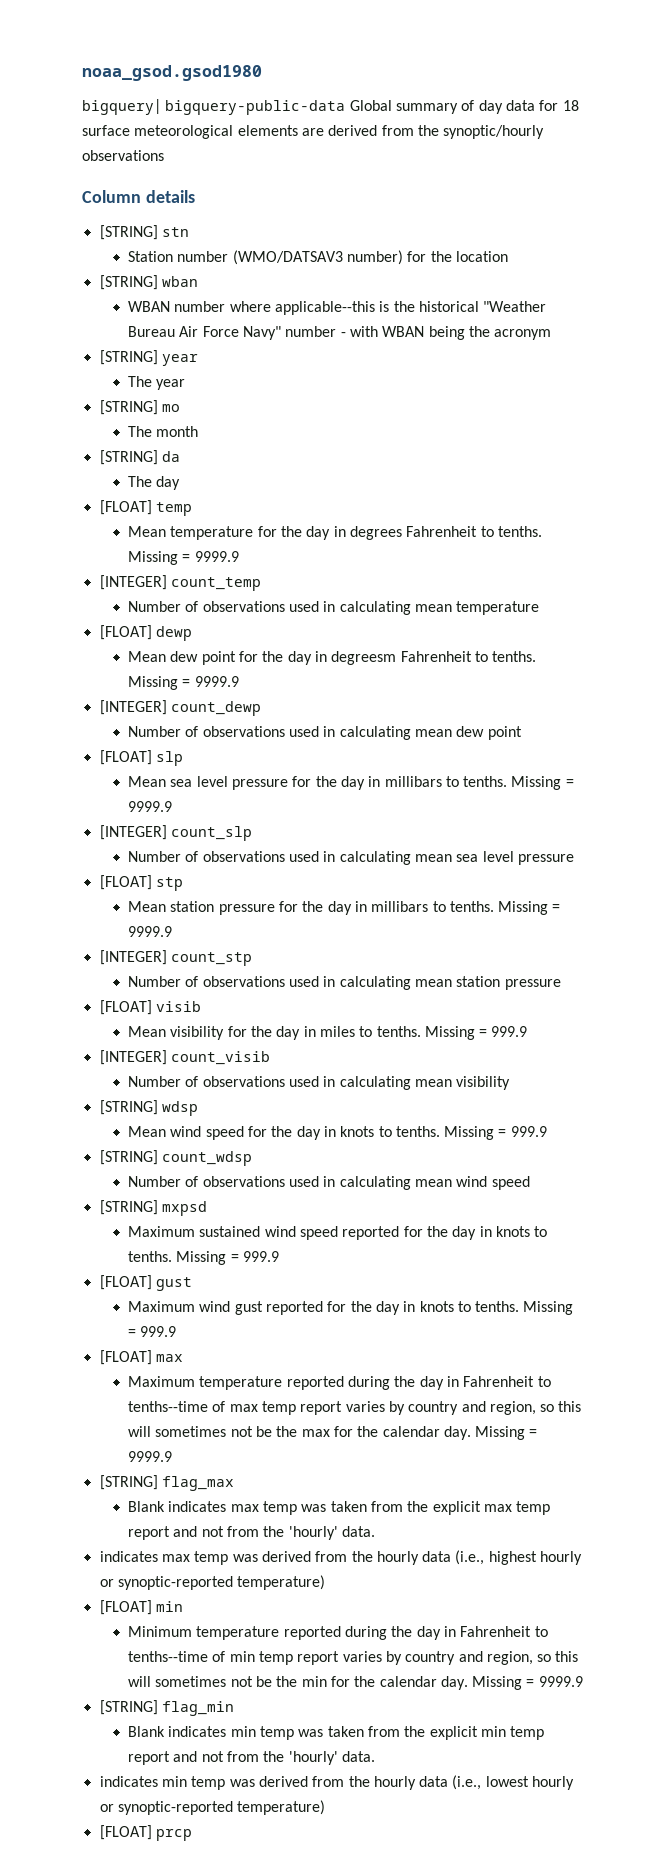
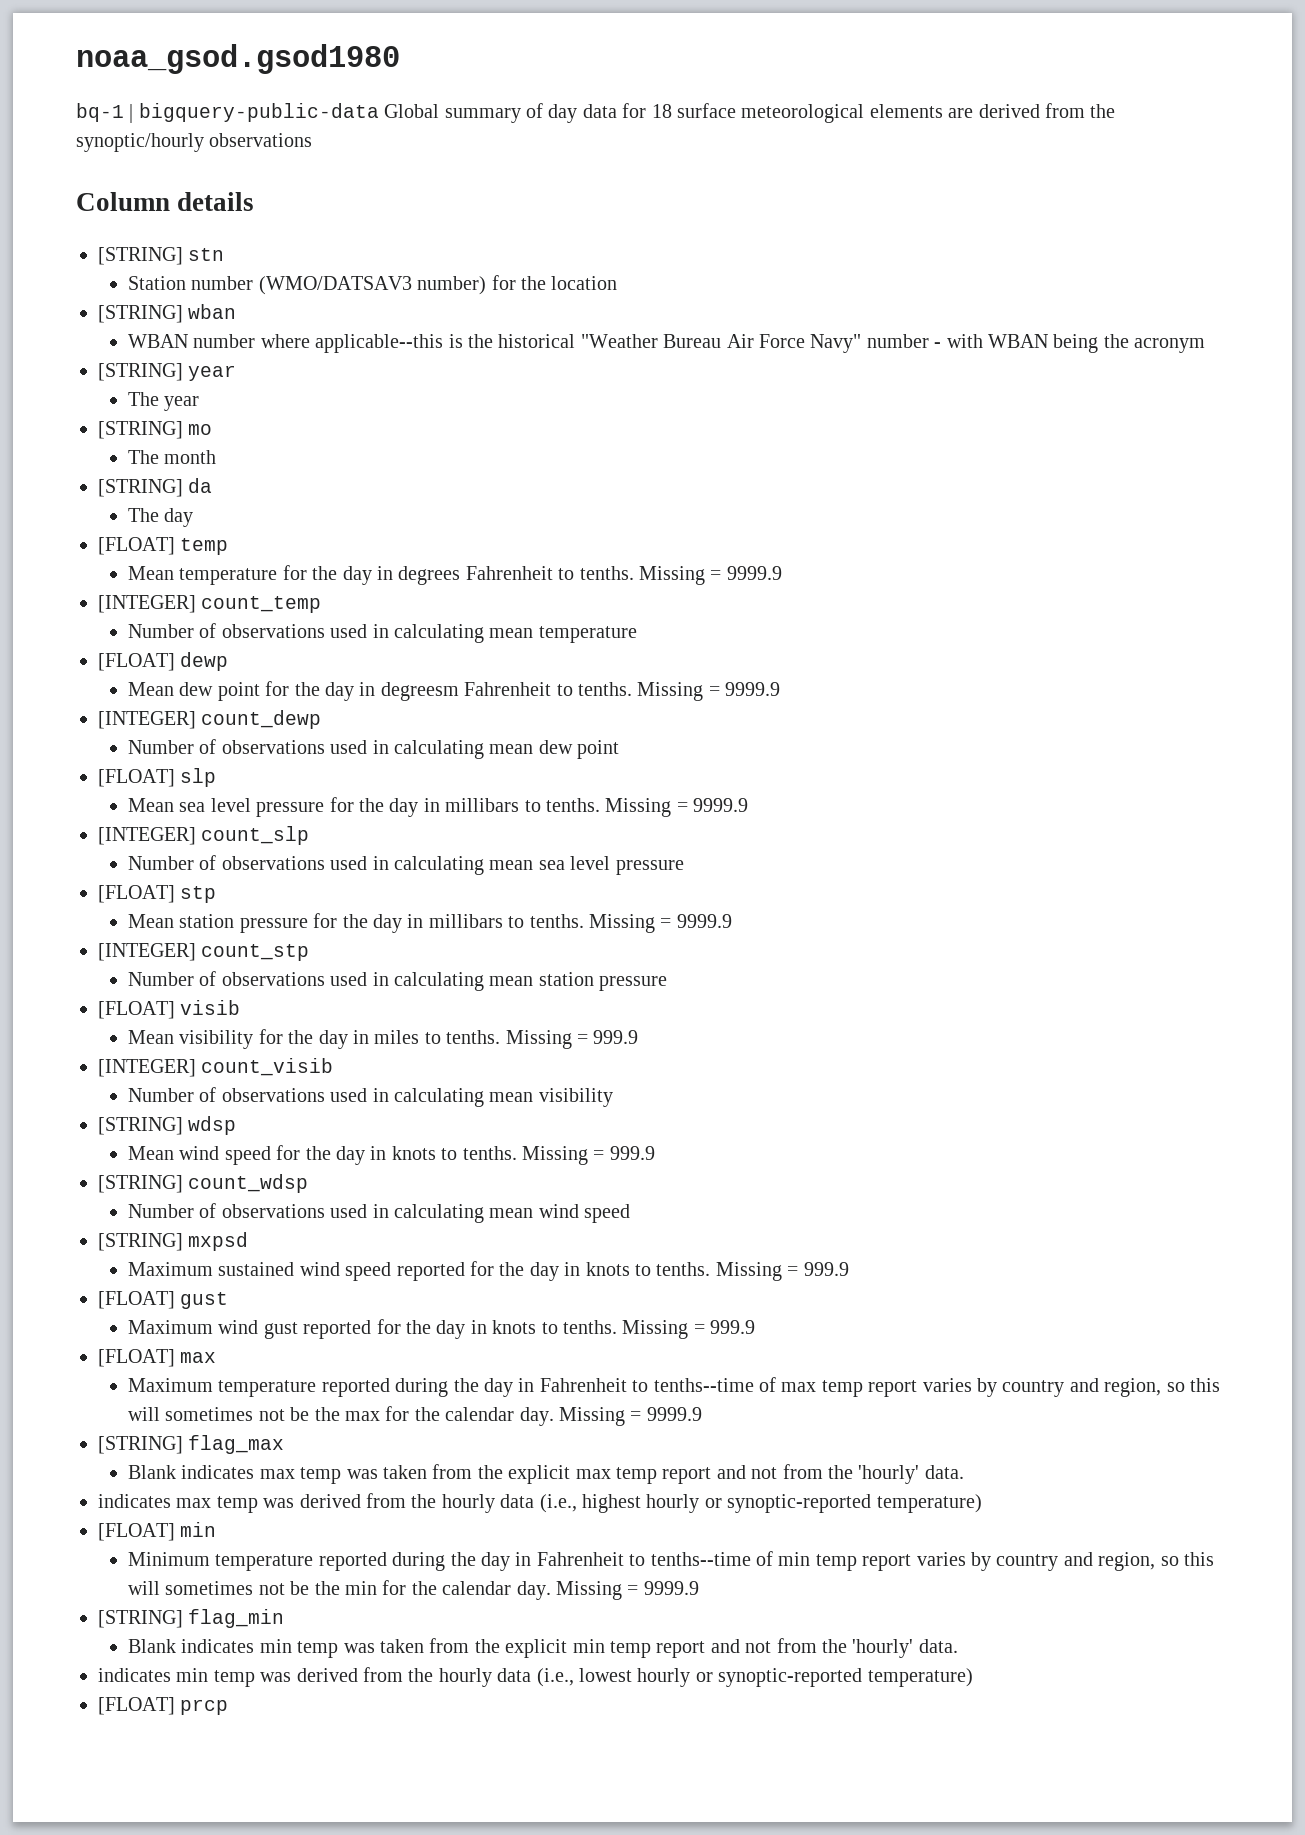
- bigquery| bigquery-public-data Global summary of day data for 18 surface meteorological elements are derived from the synoptic/hourly observations
+ bq-1 | bigquery-public-data Global summary of day data for 18 surface meteorological elements are derived from the synoptic/hourly observations

